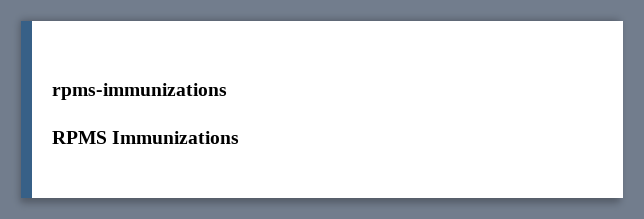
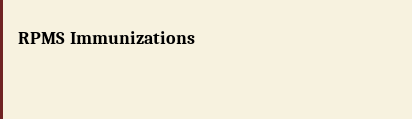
- rpms-immunizations

